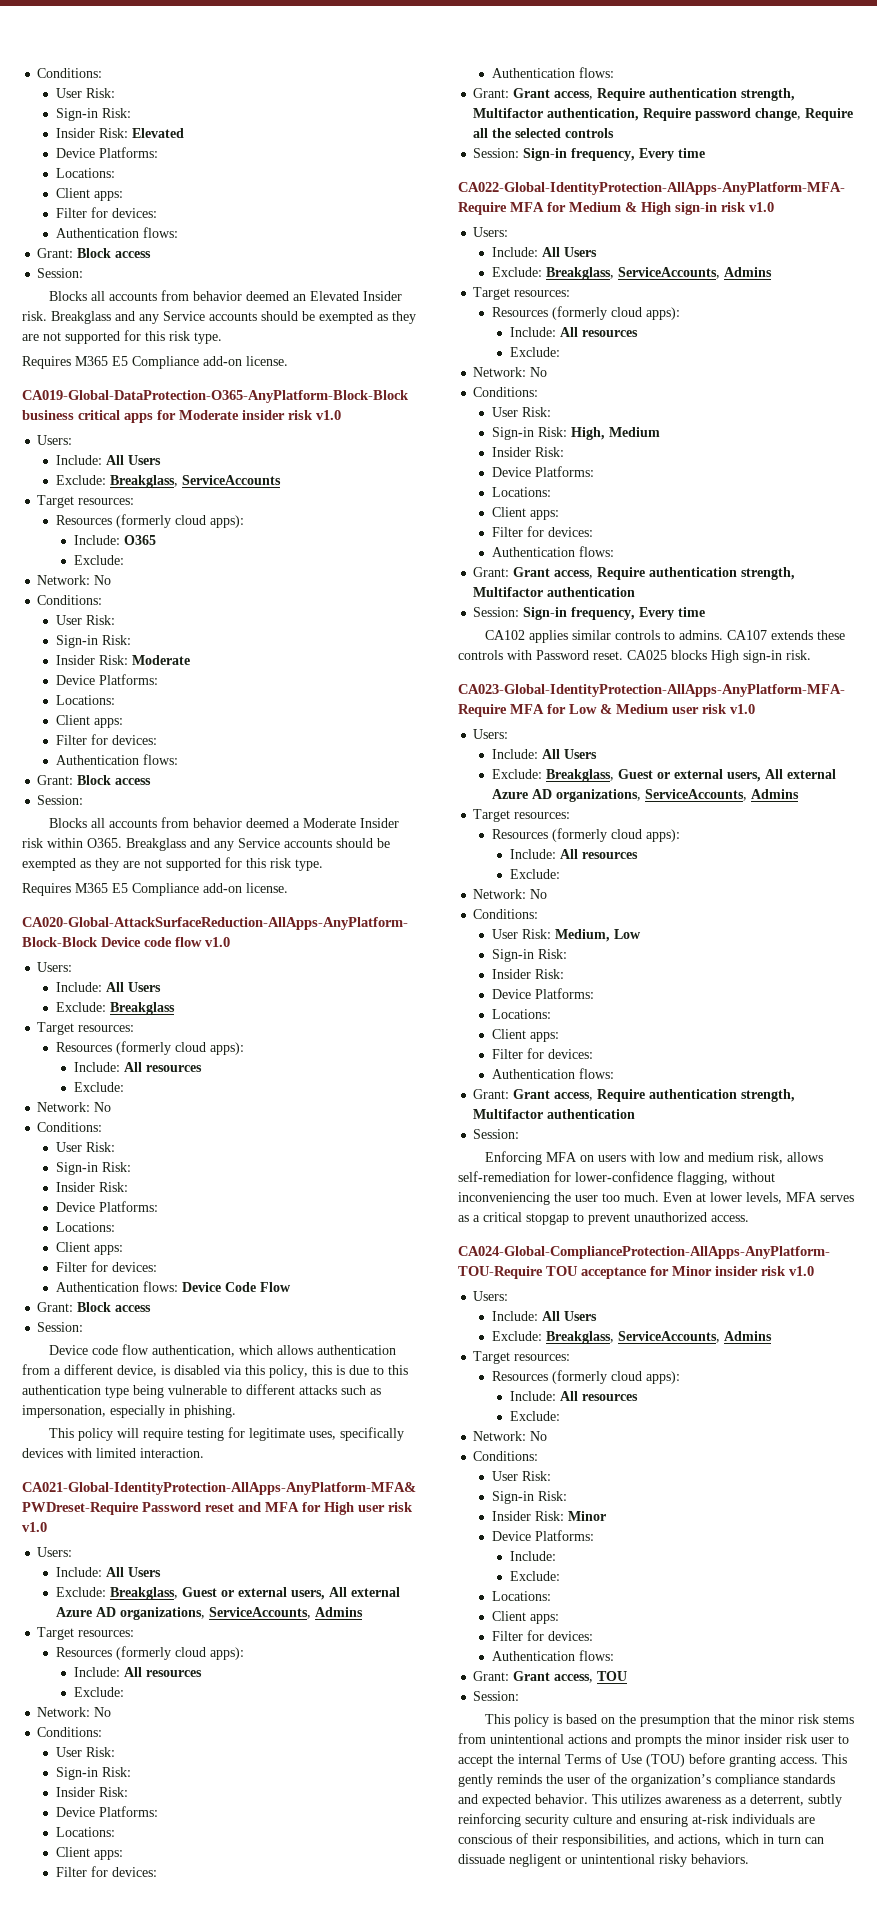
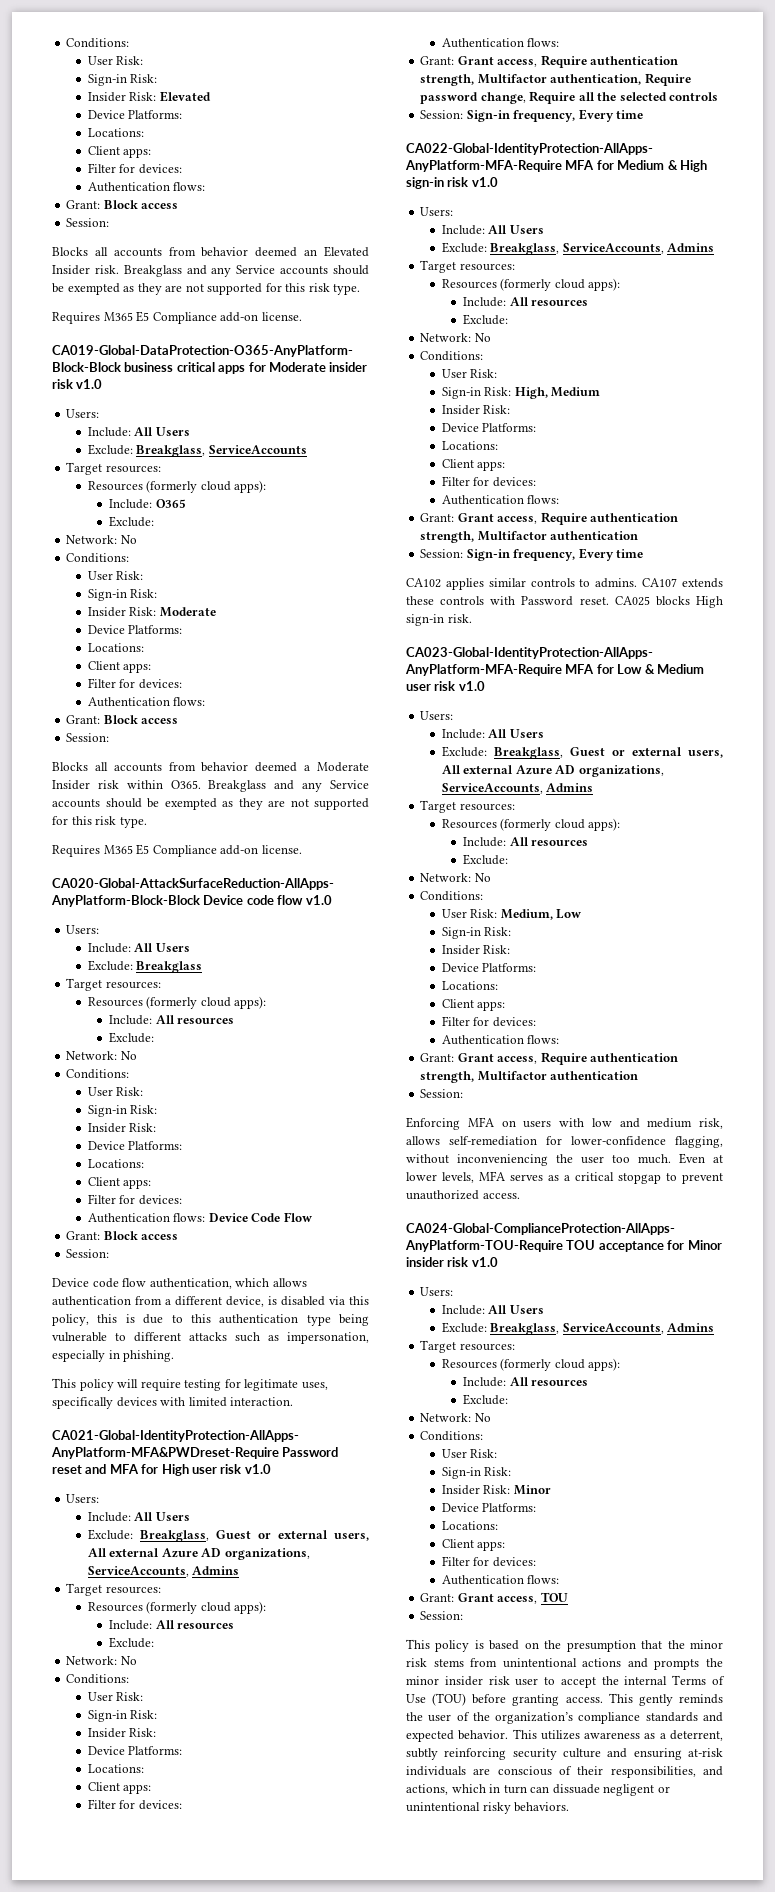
  Insider Risk: Minor
  Device Platforms:
- Include:
- Exclude:

